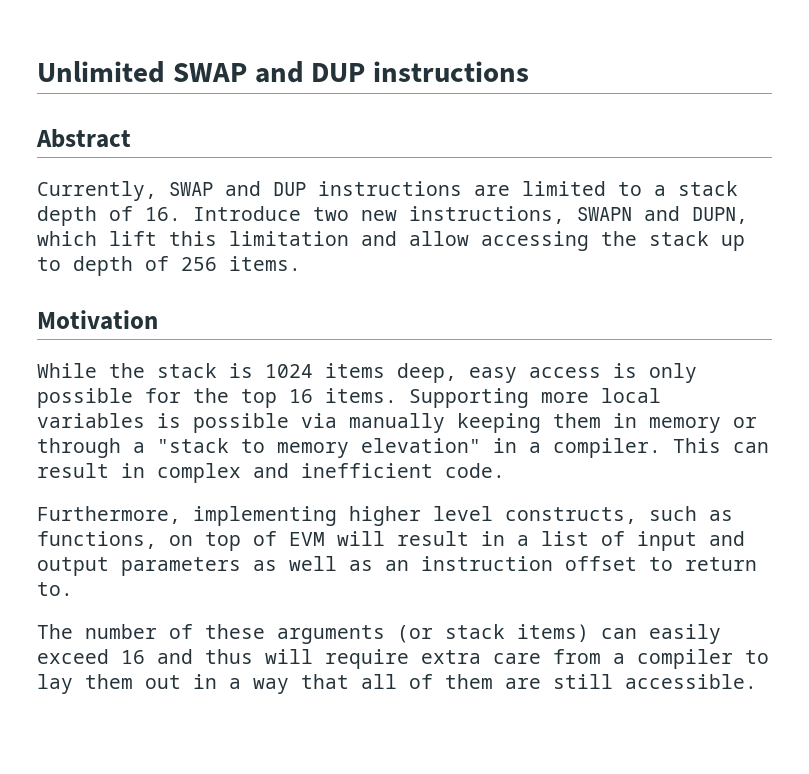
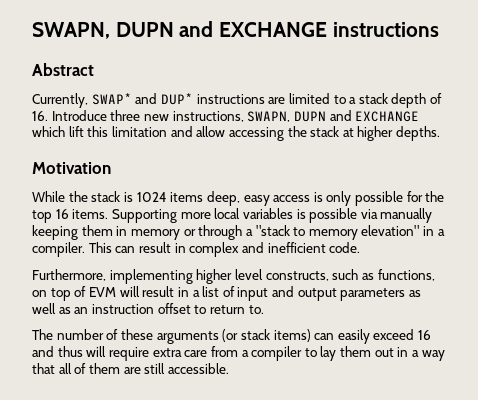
- Unlimited SWAP and DUP instructions
+ SWAPN, DUPN and EXCHANGE instructions
- Currently, SWAP and DUP instructions are limited to a stack depth of 16. Introduce two new instructions, SWAPN and DUPN, which lift this limitation and allow accessing the stack up to depth of 256 items.
+ Currently, SWAP* and DUP* instructions are limited to a stack depth of 16. Introduce three new instructions, SWAPN, DUPN and EXCHANGE which lift this limitation and allow accessing the stack at higher depths.

